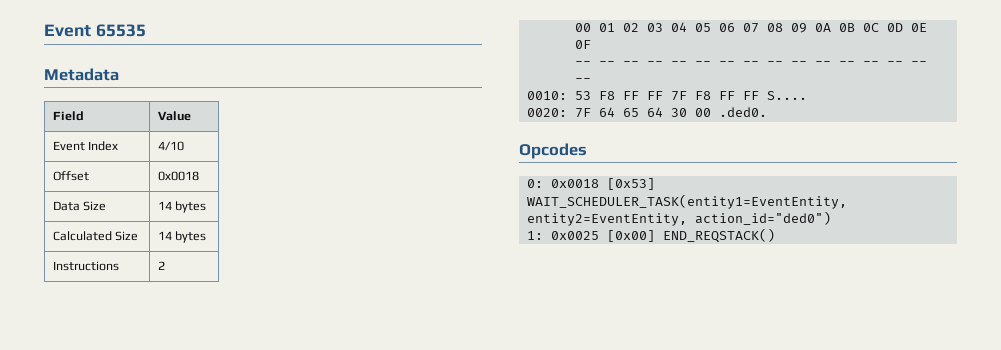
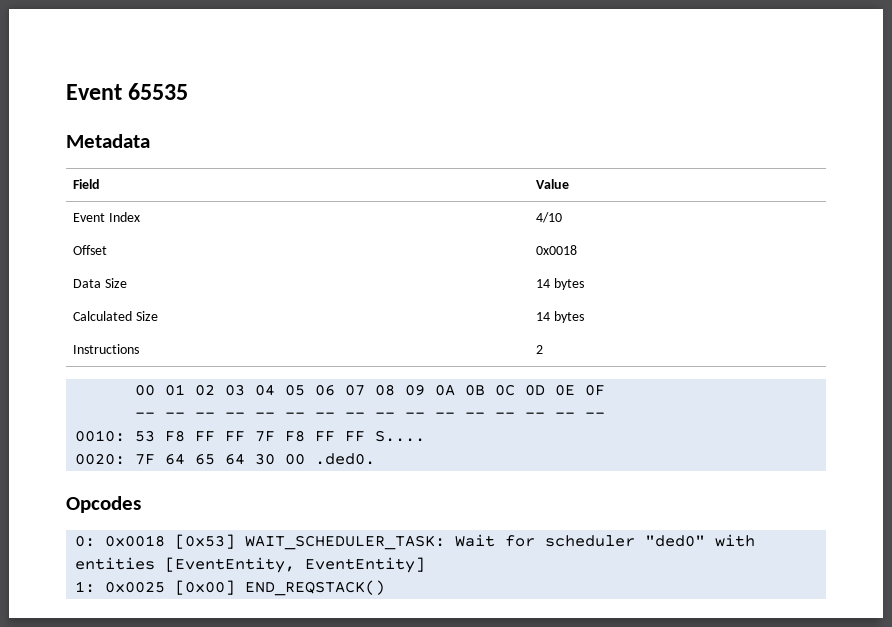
- 0: 0x0018 [0x53] WAIT_SCHEDULER_TASK(entity1=EventEntity, entity2=EventEntity, action_id="ded0")
+ 0: 0x0018 [0x53] WAIT_SCHEDULER_TASK: Wait for scheduler "ded0" with entities [EventEntity, EventEntity]

